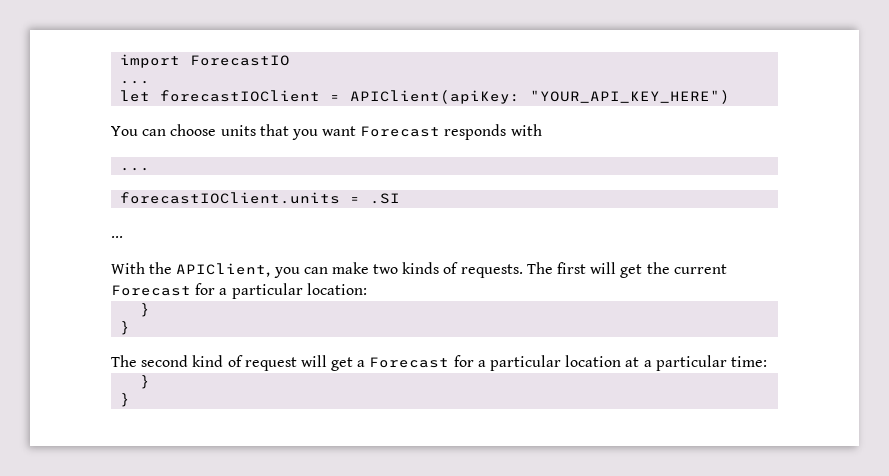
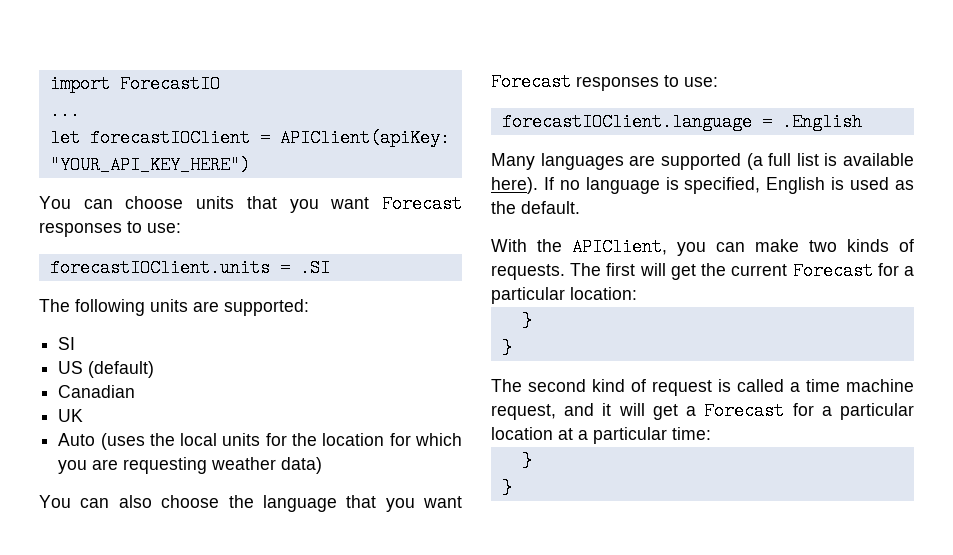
- You can choose units that you want Forecast responds with
- ...
+ You can choose units that you want Forecast responses to use:
  forecastIOClient.units = .SI
- ...
+ The following units are supported:
+ SI
+ US (default)
+ Canadian
+ UK
+ Auto (uses the local units for the location for which you are requesting weather data)
+ You can also choose the language that you want Forecast responses to use:
+ forecastIOClient.language = .English
+ Many languages are supported (a full list is available here). If no language is specified, English is used as the default.
- The second kind of request will get a Forecast for a particular location at a particular time:
+ The second kind of request is called a time machine request, and it will get a Forecast for a particular location at a particular time:

